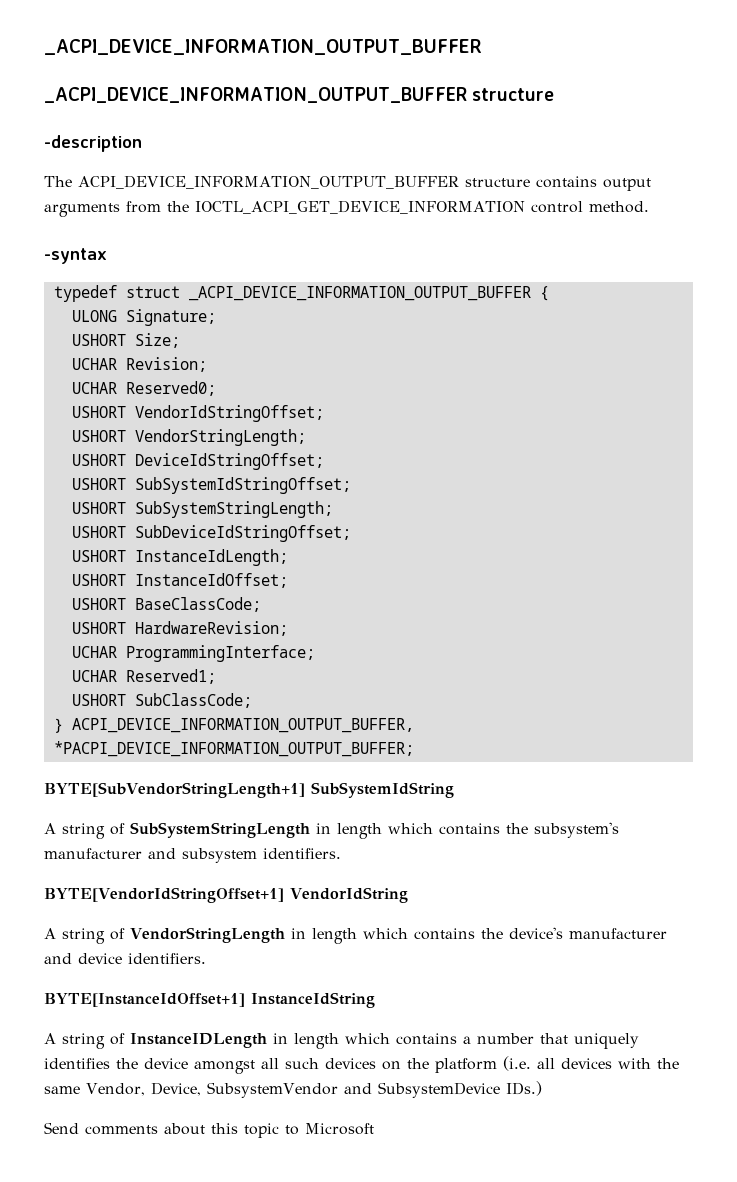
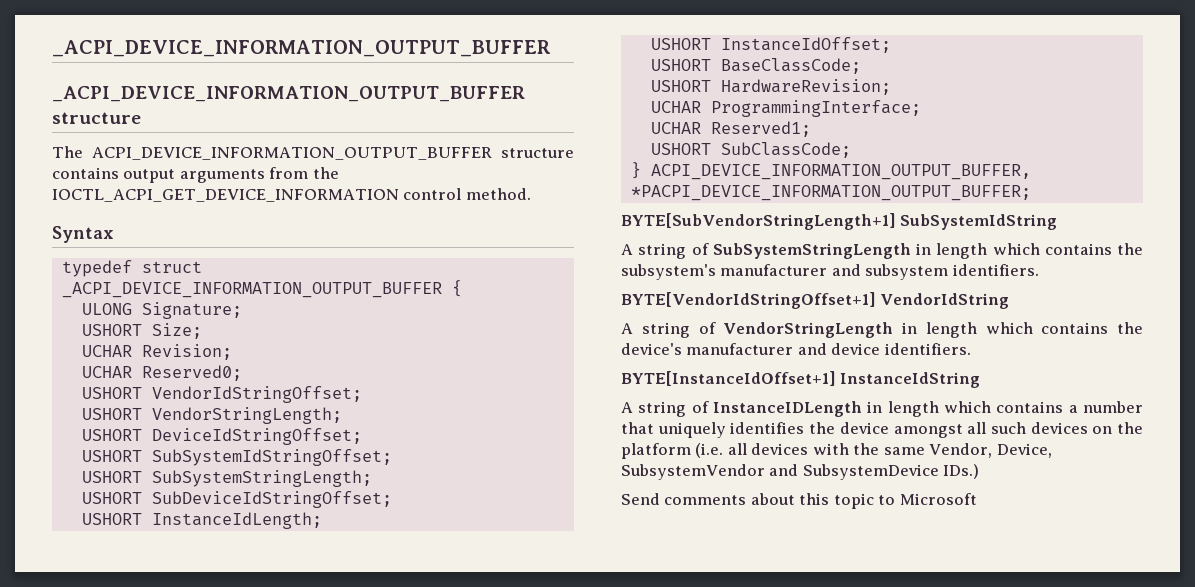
- -description
- -syntax
+ Syntax

